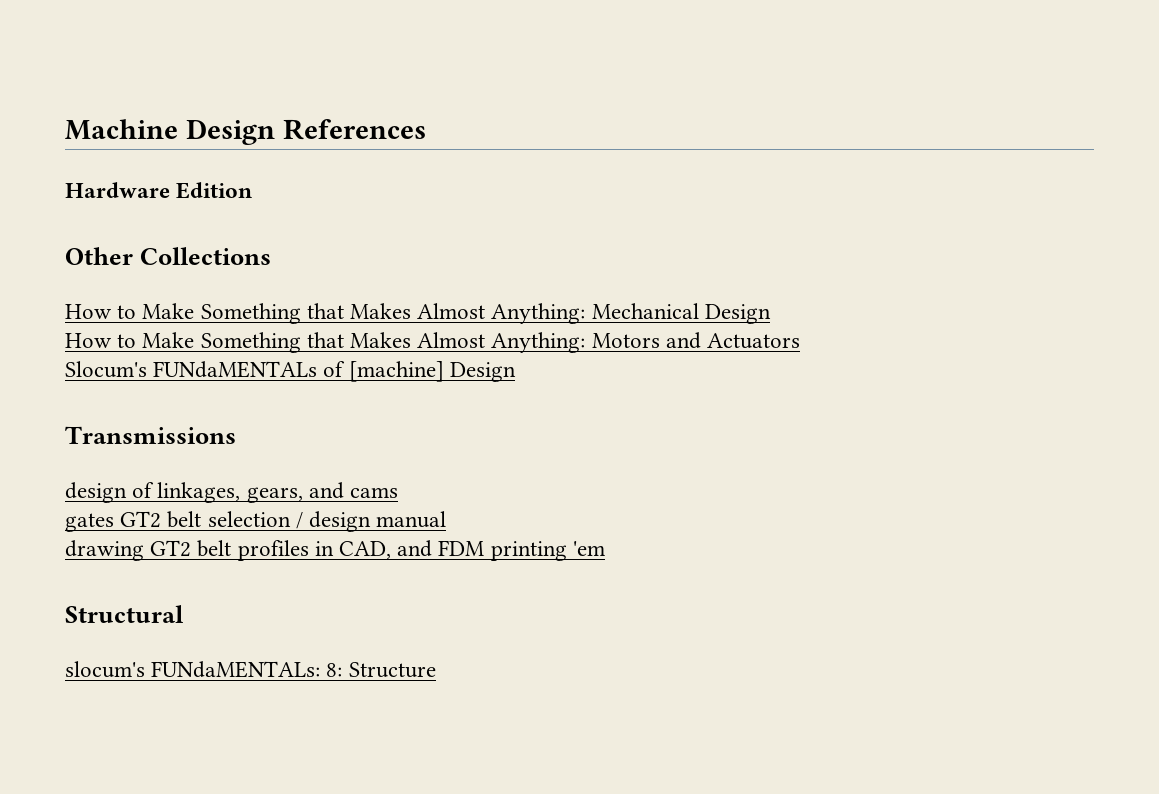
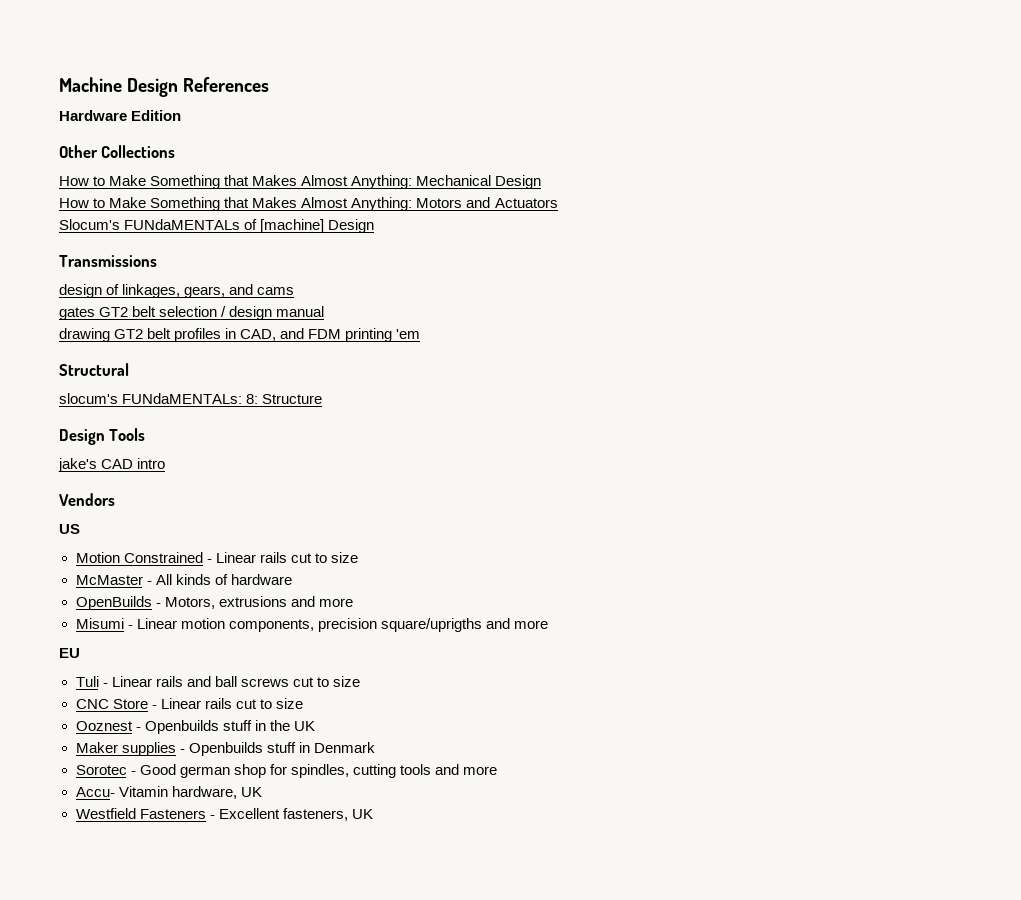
+ Design Tools
+ jake's CAD intro
+ Vendors
+ US
+ Motion Constrained - Linear rails cut to size
+ McMaster - All kinds of hardware
+ OpenBuilds - Motors, extrusions and more
+ Misumi - Linear motion components, precision square/uprigths and more
+ EU
+ Tuli - Linear rails and ball screws cut to size
+ CNC Store - Linear rails cut to size
+ Ooznest - Openbuilds stuff in the UK
+ Maker supplies - Openbuilds stuff in Denmark
+ Sorotec - Good german shop for spindles, cutting tools and more
+ Accu- Vitamin hardware, UK
+ Westfield Fasteners - Excellent fasteners, UK

